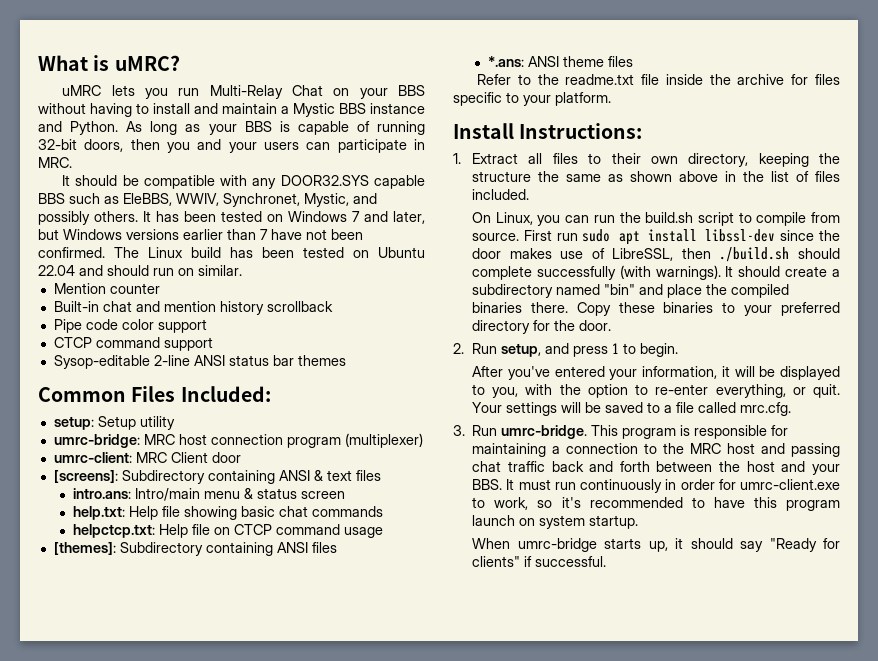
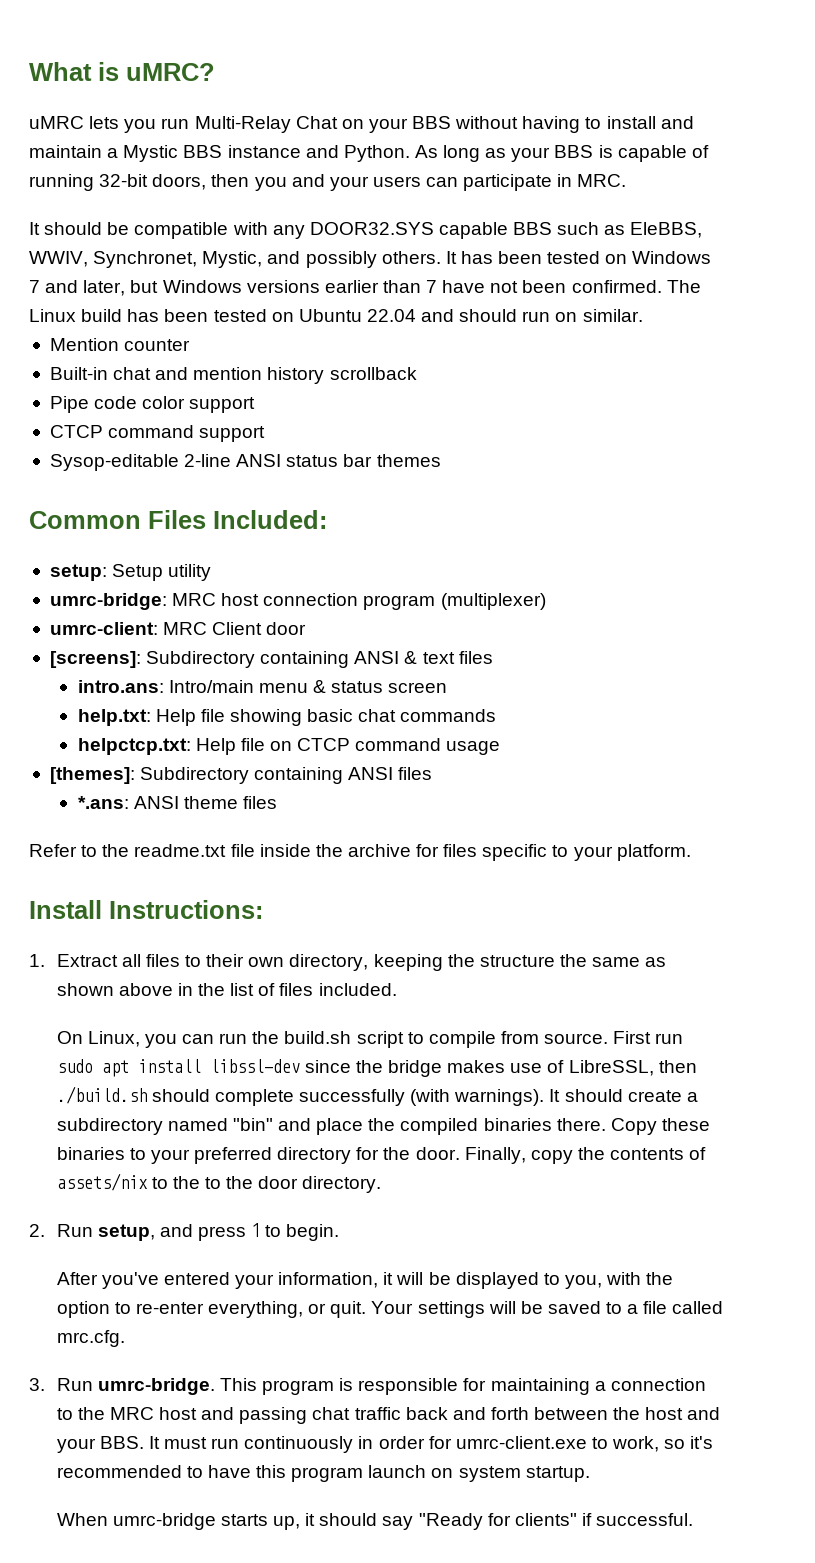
- First run sudo apt install libssl-dev since the door makes use of LibreSSL, then ./build.sh should complete successfully (with warnings).
+ First run sudo apt install libssl-dev since the bridge makes use of LibreSSL, then ./build.sh should complete successfully (with warnings).
+ Finally, copy the contents of assets/nix to the to the door directory.

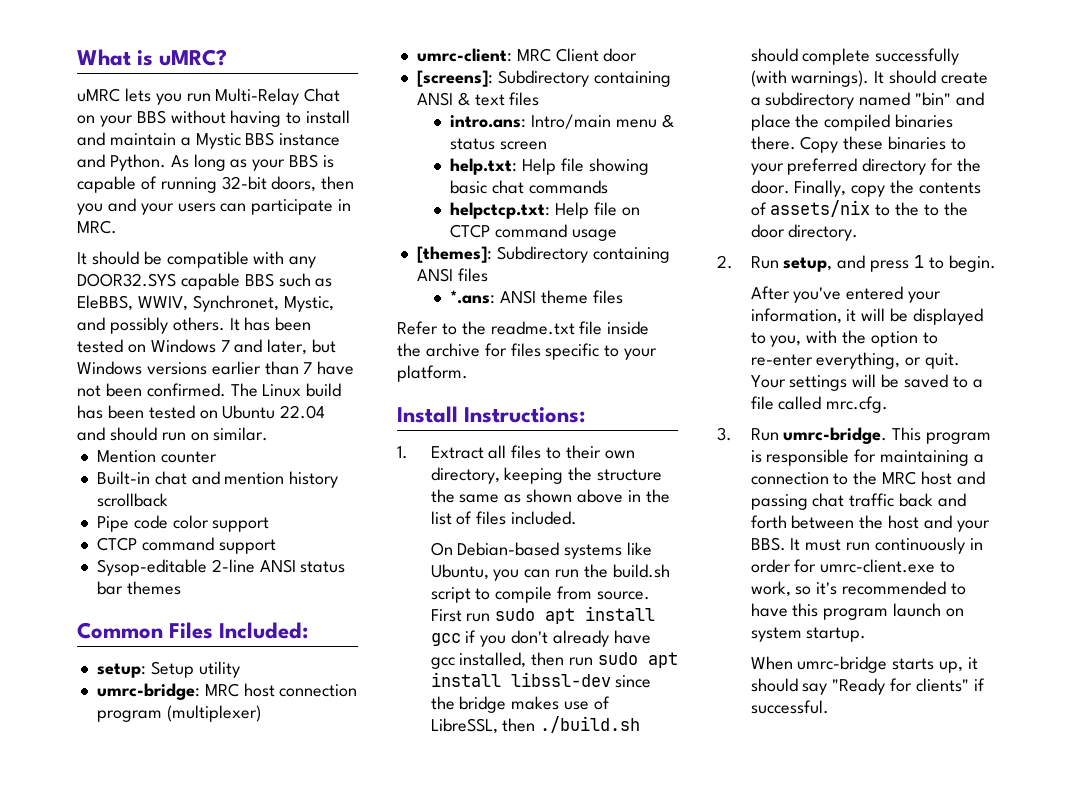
- On Linux, you can run the build.sh script to compile from source.
+ On Debian-based systems like Ubuntu, you can run the build.sh script to compile from source.
- First run sudo apt install libssl-dev since the bridge makes use of LibreSSL, then ./build.sh should complete successfully (with warnings).
+ First run sudo apt install gcc if you don't already have gcc installed, then run sudo apt install libssl-dev since the bridge makes use of LibreSSL, then ./build.sh should complete successfully (with warnings).

